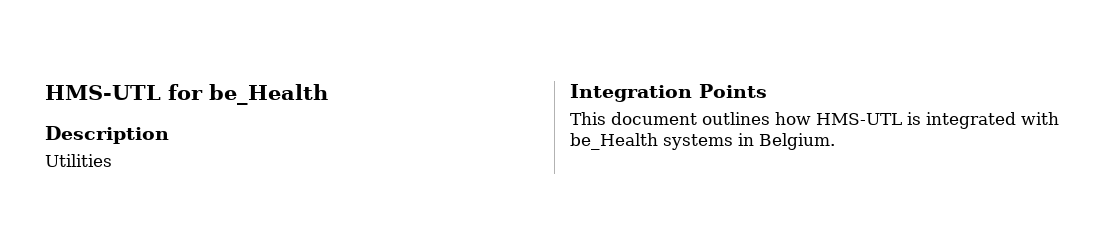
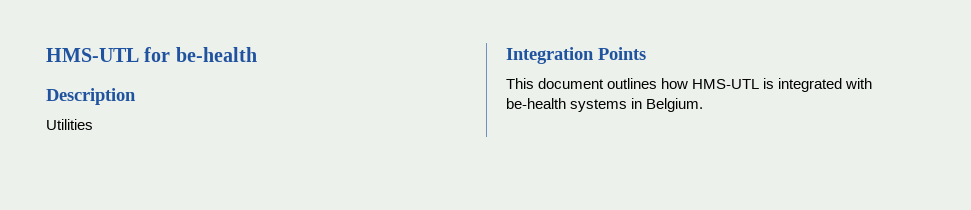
- HMS-UTL for be_Health
+ HMS-UTL for be-health
- This document outlines how HMS-UTL is integrated with be_Health systems in Belgium.
+ This document outlines how HMS-UTL is integrated with be-health systems in Belgium.

